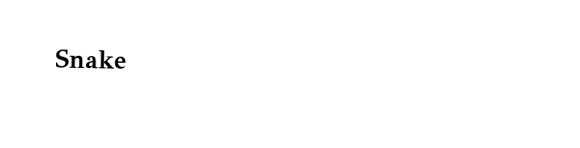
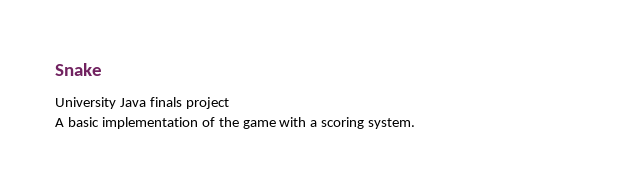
+ University Java finals project
+ A basic implementation of the game with a scoring system.

